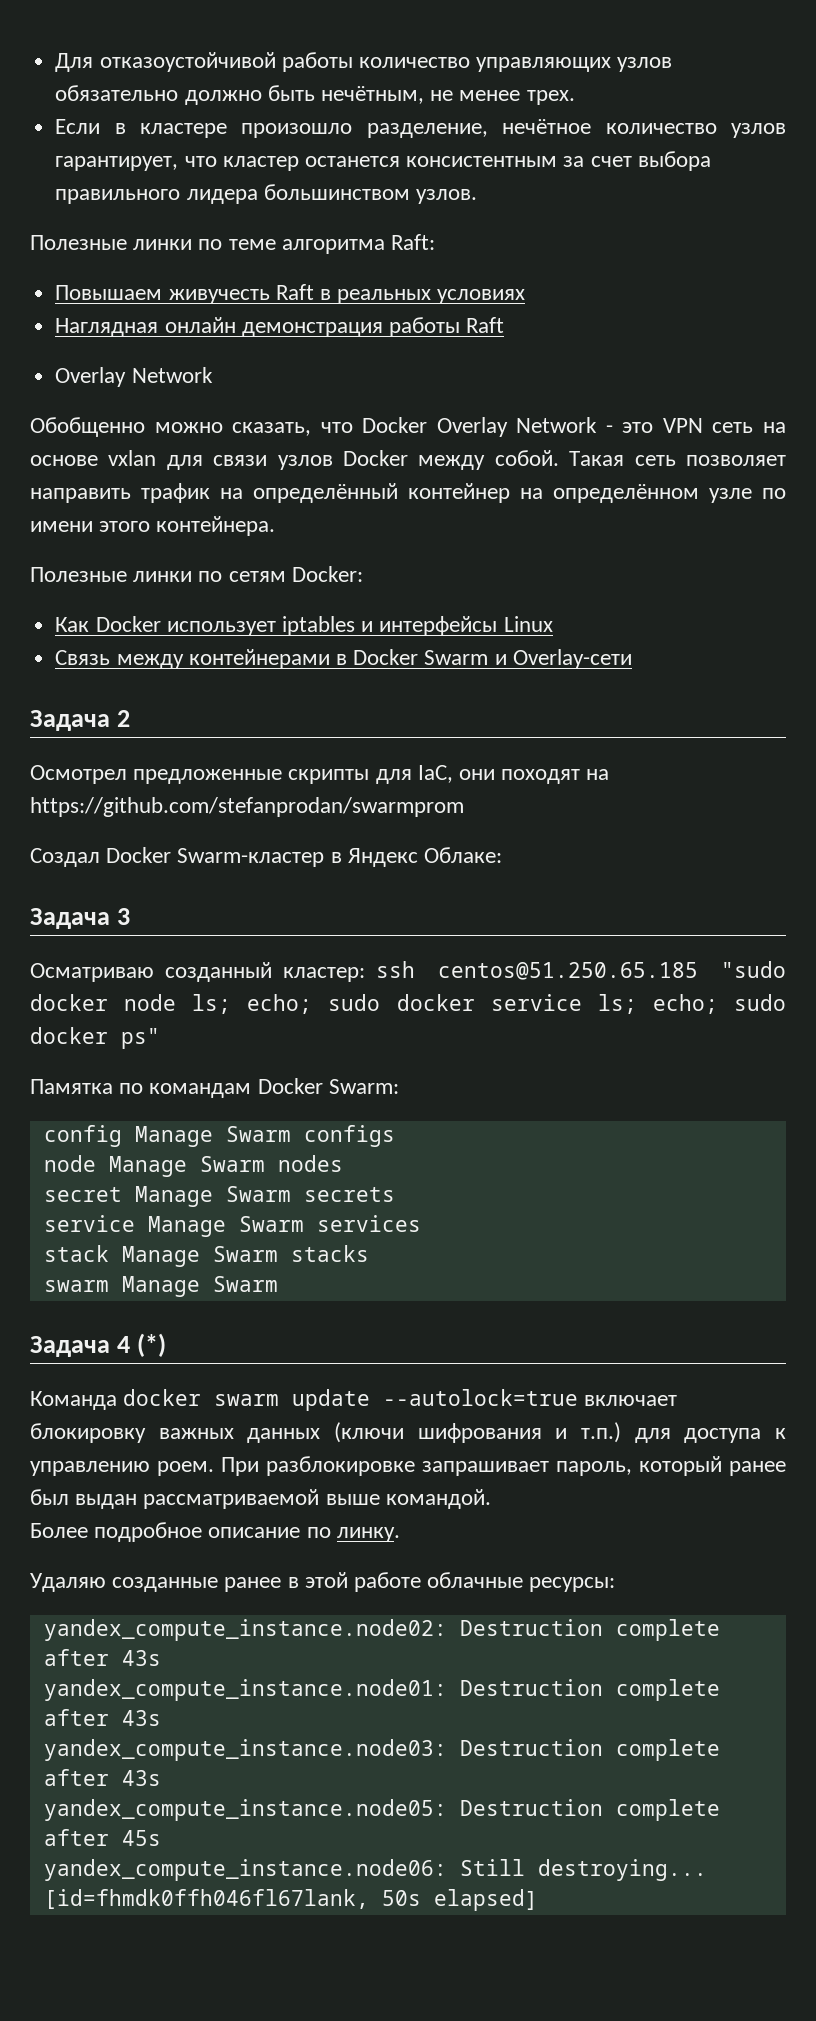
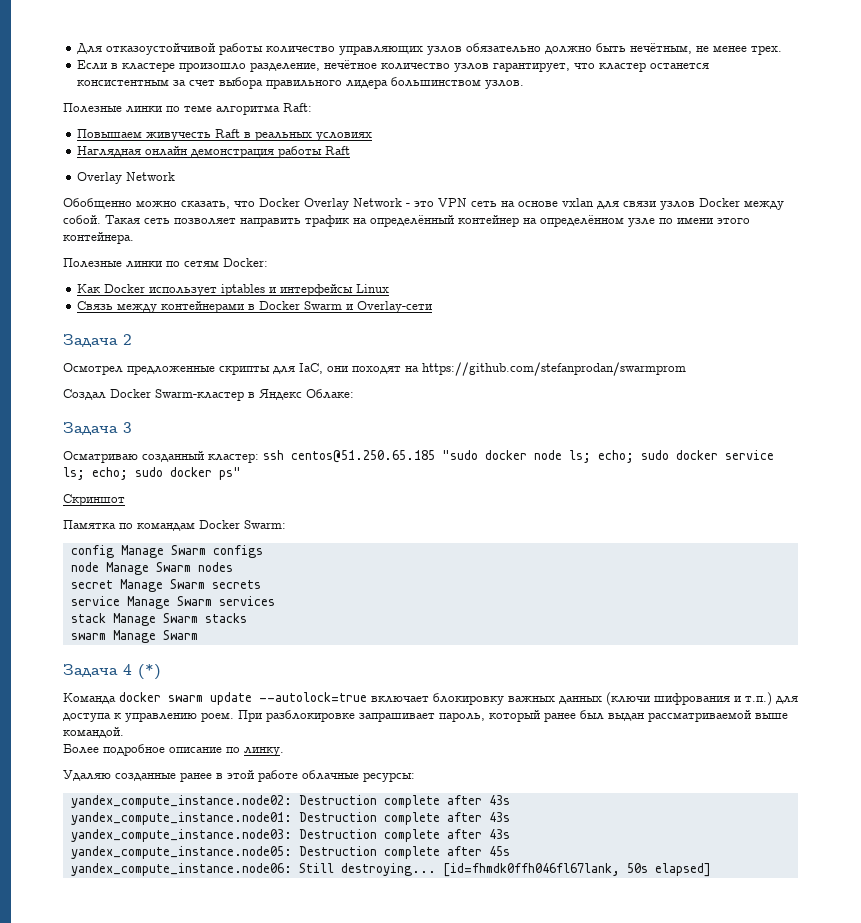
+ Скриншот

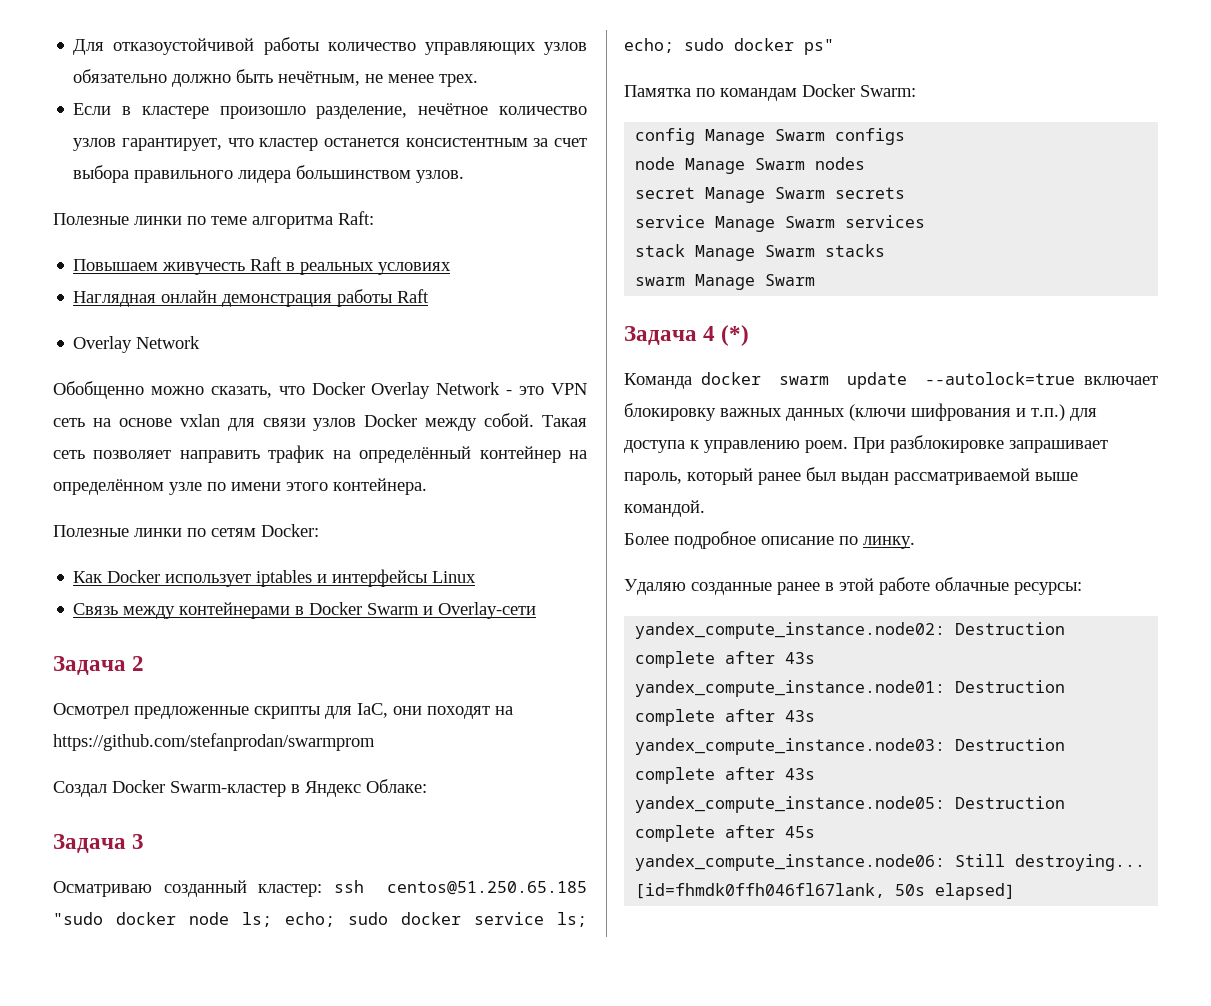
- Скриншот

